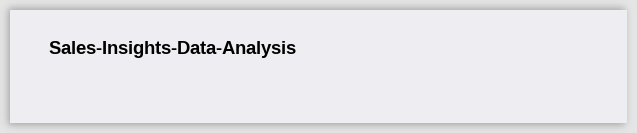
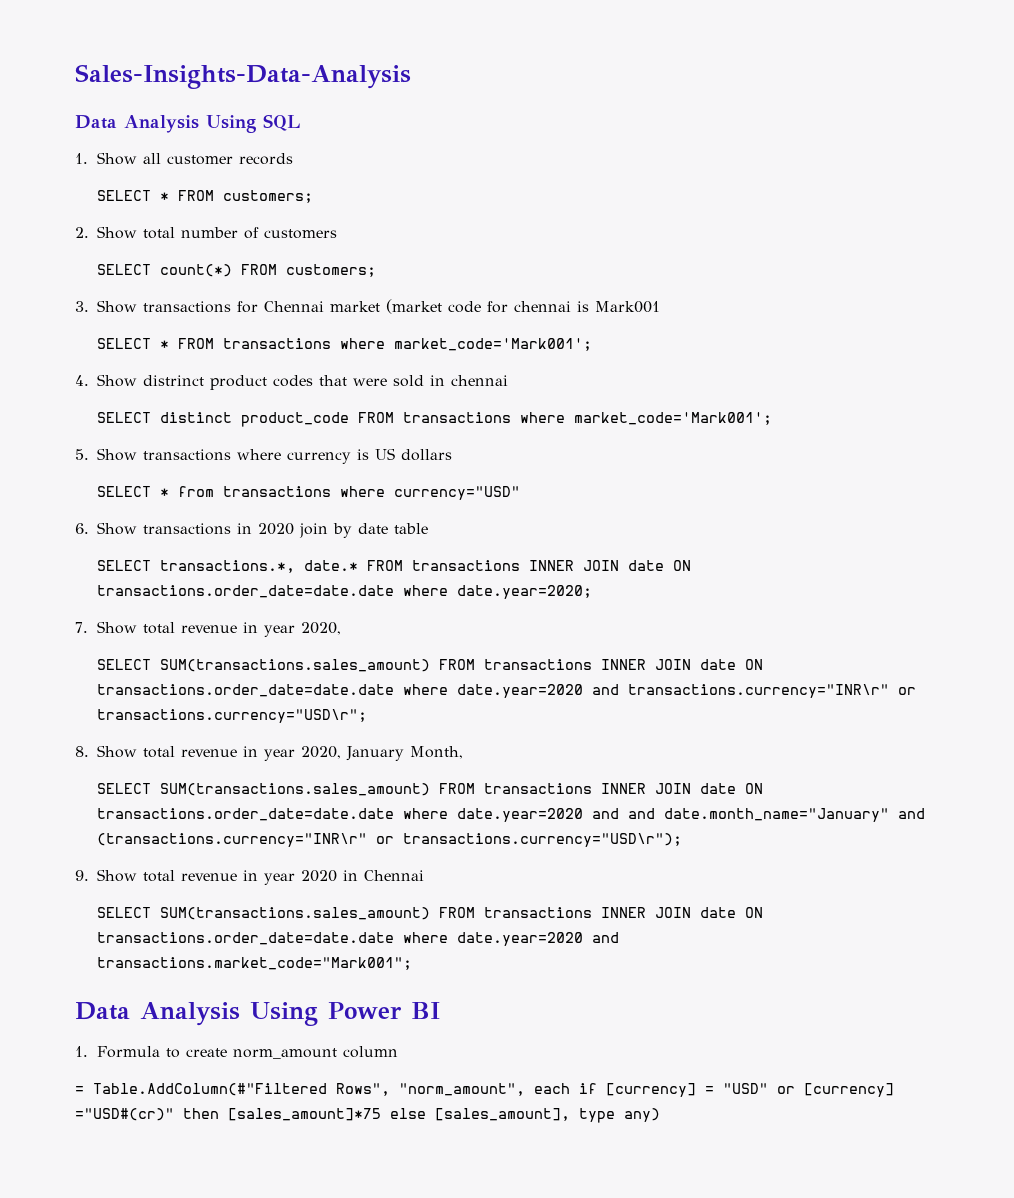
+ Data Analysis Using SQL
+ 1. Show all customer records
+ SELECT * FROM customers;
+ 2. Show total number of customers
+ SELECT count(*) FROM customers;
+ 3. Show transactions for Chennai market (market code for chennai is Mark001
+ SELECT * FROM transactions where market_code='Mark001';
+ 4. Show distrinct product codes that were sold in chennai
+ SELECT distinct product_code FROM transactions where market_code='Mark001';
+ 5. Show transactions where currency is US dollars
+ SELECT * from transactions where currency="USD"
+ 6. Show transactions in 2020 join by date table
+ SELECT transactions.*, date.* FROM transactions INNER JOIN date ON transactions.order_date=date.date where date.year=2020;
+ 7. Show total revenue in year 2020,
+ SELECT SUM(transactions.sales_amount) FROM transactions INNER JOIN date ON transactions.order_date=date.date where date.year=2020 and transactions.currency="INR\r" or transactions.currency="USD\r";
+ 8. Show total revenue in year 2020, January Month,
+ SELECT SUM(transactions.sales_amount) FROM transactions INNER JOIN date ON transactions.order_date=date.date where date.year=2020 and and date.month_name="January" and (transactions.currency="INR\r" or transactions.currency="USD\r");
+ 9. Show total revenue in year 2020 in Chennai
+ SELECT SUM(transactions.sales_amount) FROM transactions INNER JOIN date ON transactions.order_date=date.date where date.year=2020 and transactions.market_code="Mark001";
+ Data Analysis Using Power BI
+ 1. Formula to create norm_amount column
+ = Table.AddColumn(#"Filtered Rows", "norm_amount", each if [currency] = "USD" or [currency] ="USD#(cr)" then [sales_amount]*75 else [sales_amount], type any)

